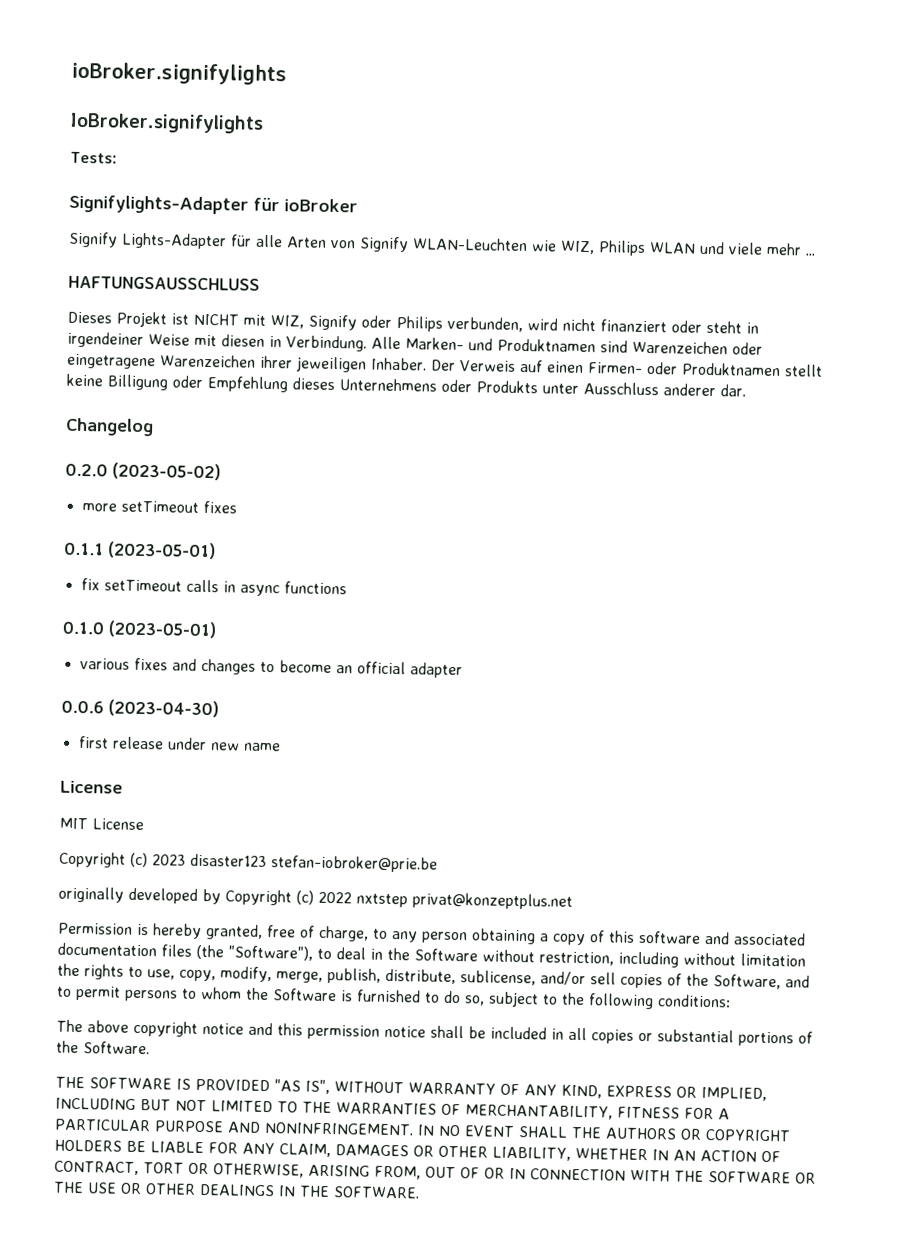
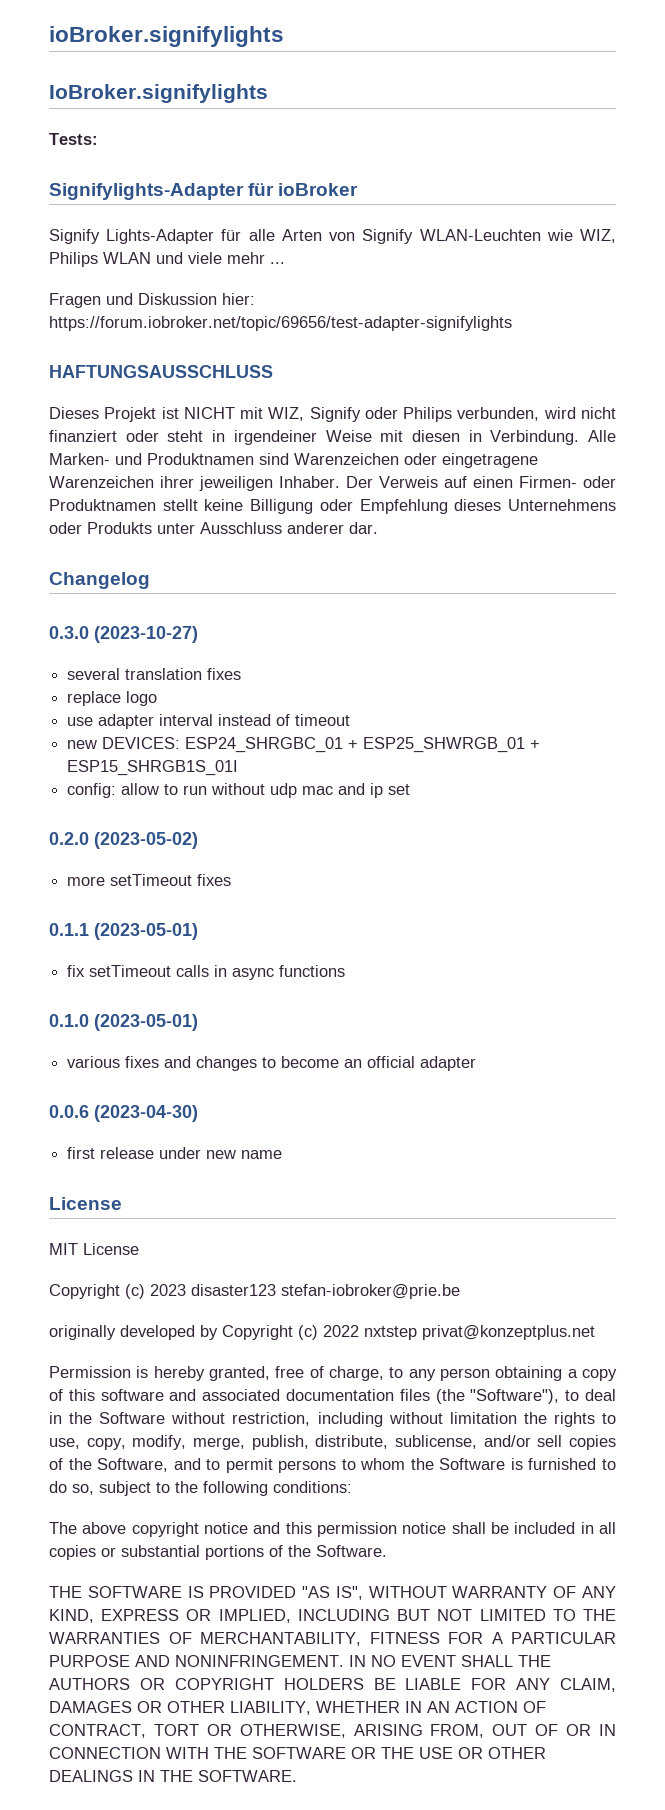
+ Fragen und Diskussion hier: https://forum.iobroker.net/topic/69656/test-adapter-signifylights
+ 0.3.0 (2023-10-27)
+ several translation fixes
+ replace logo
+ use adapter interval instead of timeout
+ new DEVICES: ESP24_SHRGBC_01 + ESP25_SHWRGB_01 + ESP15_SHRGB1S_01I
+ config: allow to run without udp mac and ip set

